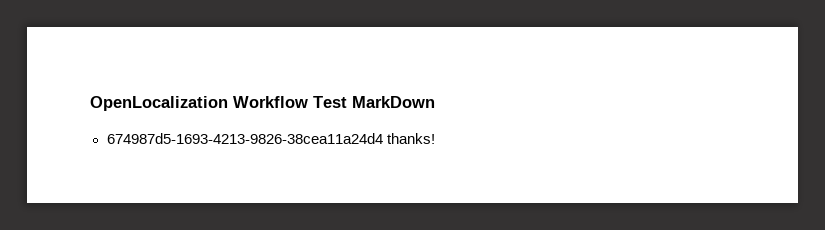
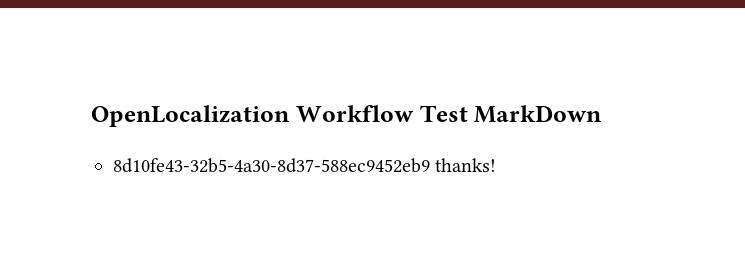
- 674987d5-1693-4213-9826-38cea11a24d4 thanks!
+ 8d10fe43-32b5-4a30-8d37-588ec9452eb9 thanks!

